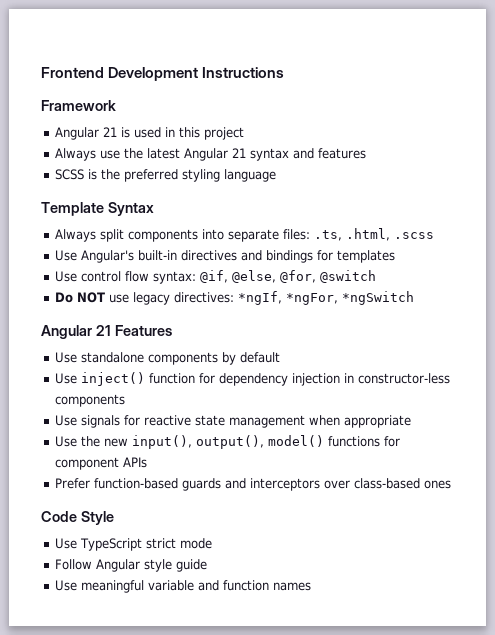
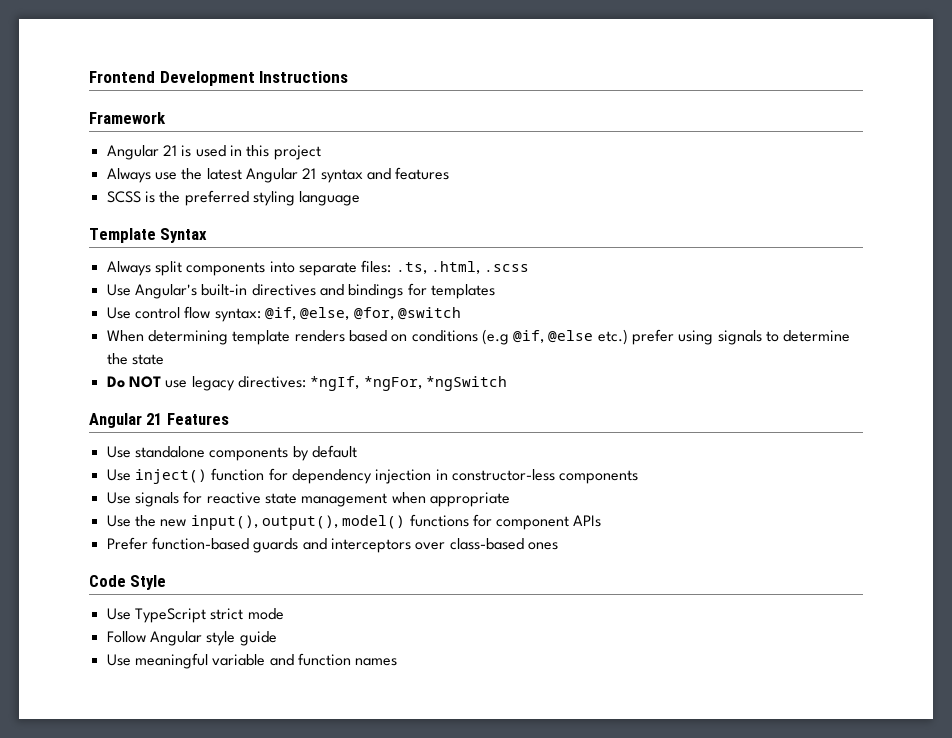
+ When determining template renders based on conditions (e.g @if, @else etc.) prefer using signals to determine the state

